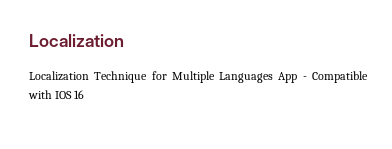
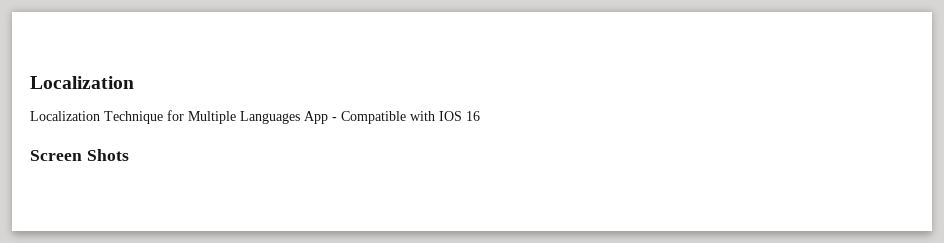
+ Screen Shots

